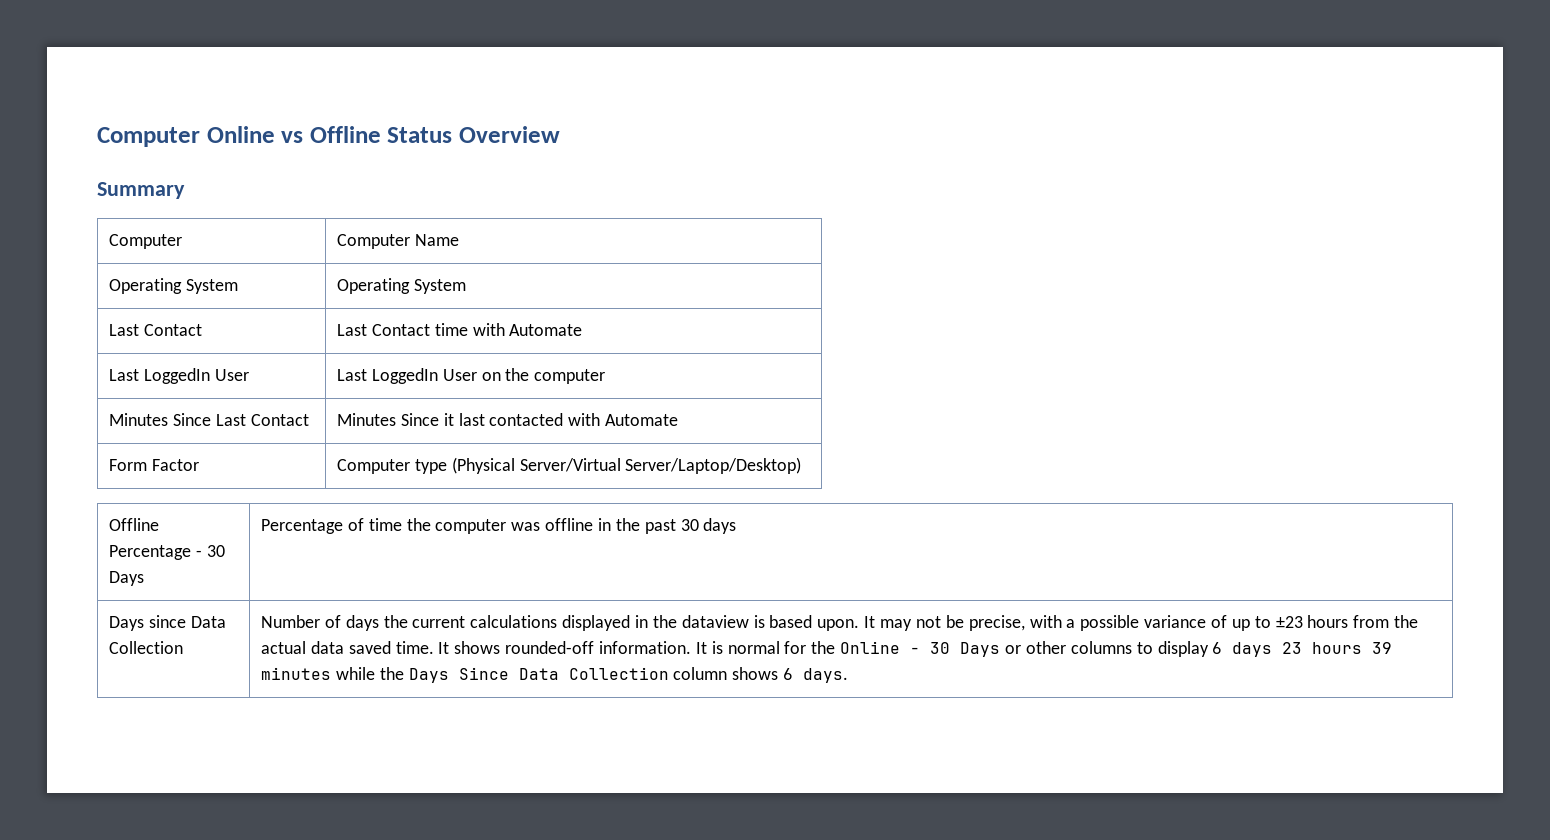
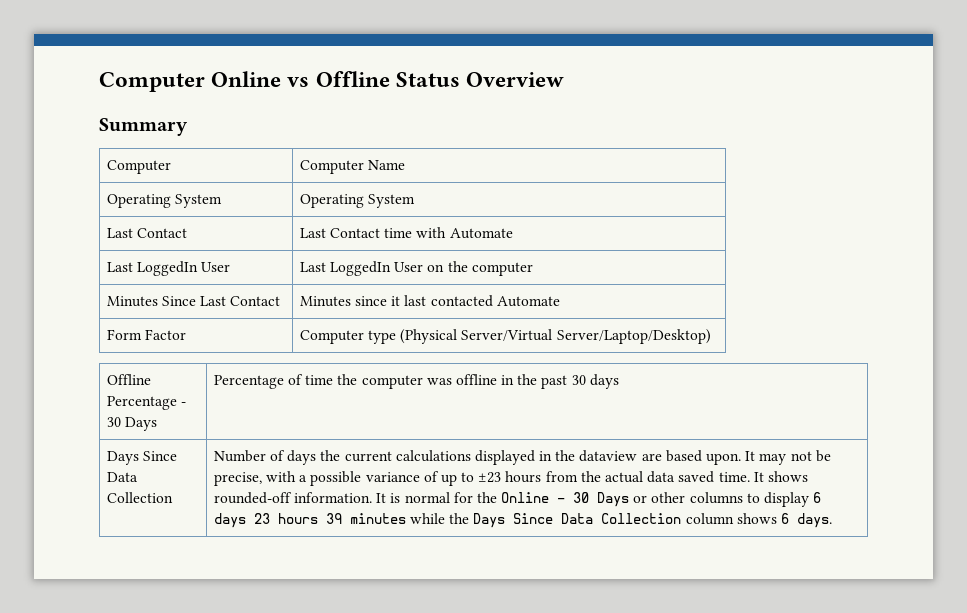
- Minutes Since Last Contact | Minutes Since it last contacted with Automate
+ Minutes Since Last Contact | Minutes since it last contacted Automate
  Offline Percentage - 30 Days | Percentage of time the computer was offline in the past 30 days
- Days since Data Collection
+ Days Since Data Collection
- Number of days the current calculations displayed in the dataview is based upon.
+ Number of days the current calculations displayed in the dataview are based upon.

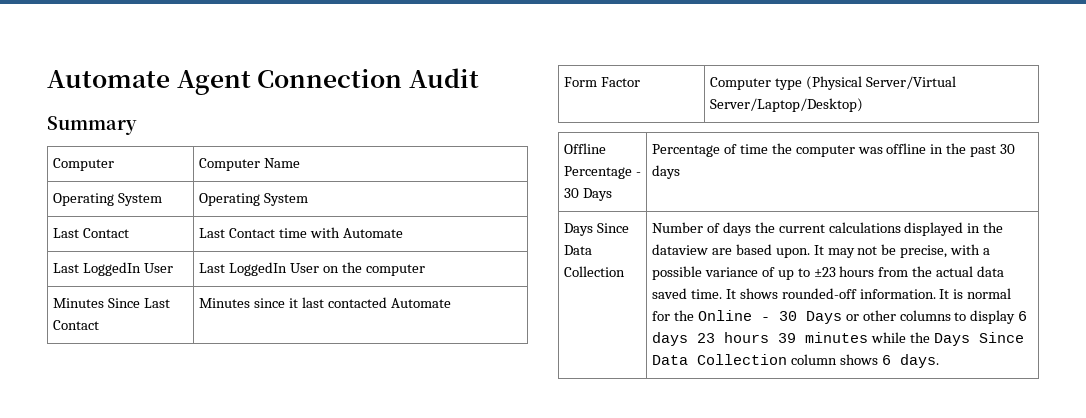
- Computer Online vs Offline Status Overview
+ Automate Agent Connection Audit

